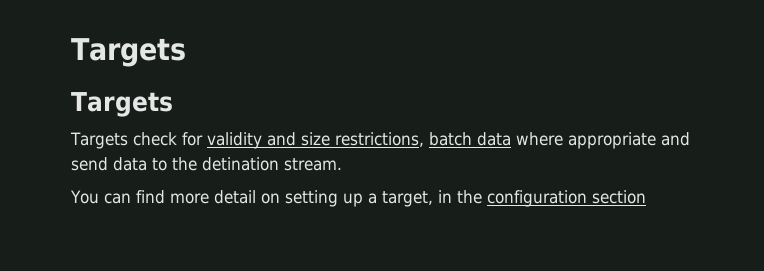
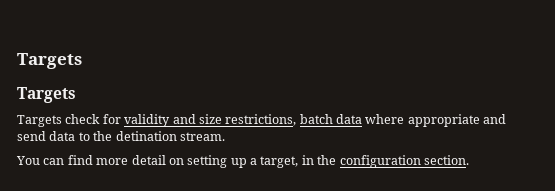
- You can find more detail on setting up a target, in the configuration section
+ You can find more detail on setting up a target, in the configuration section.

